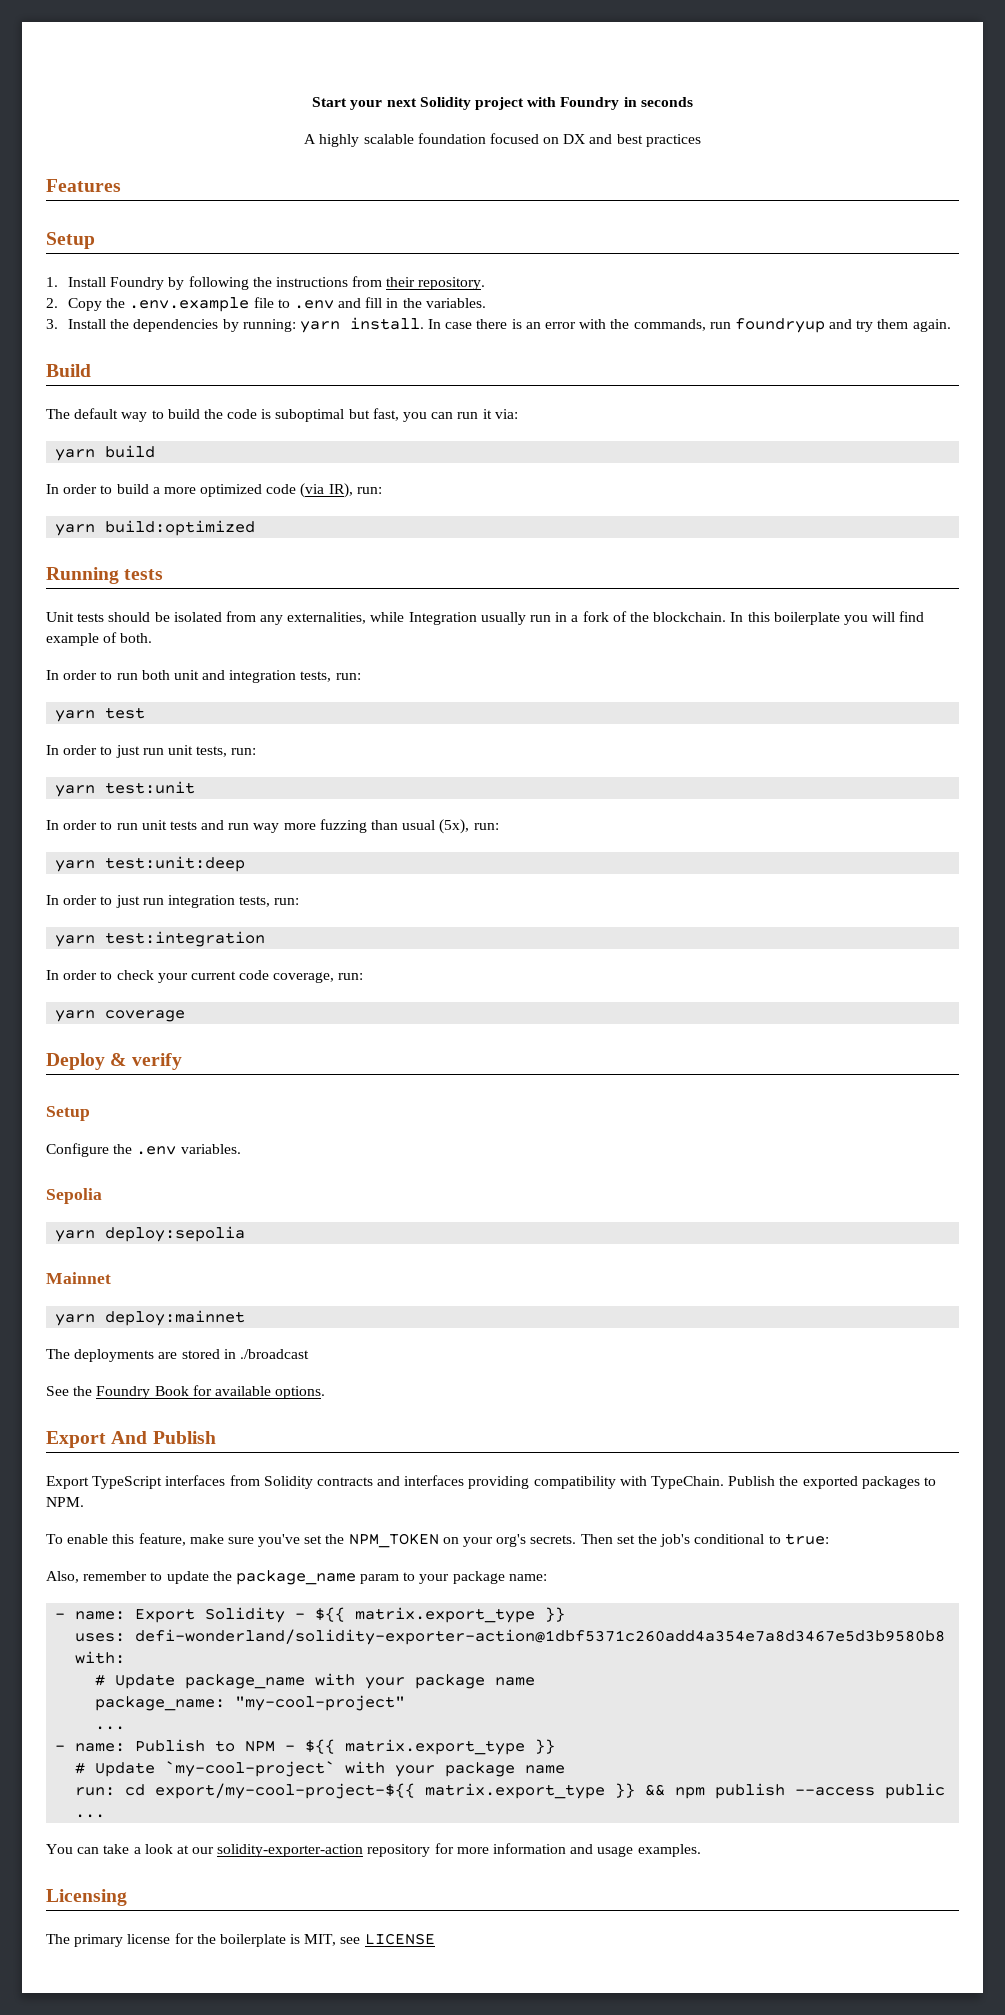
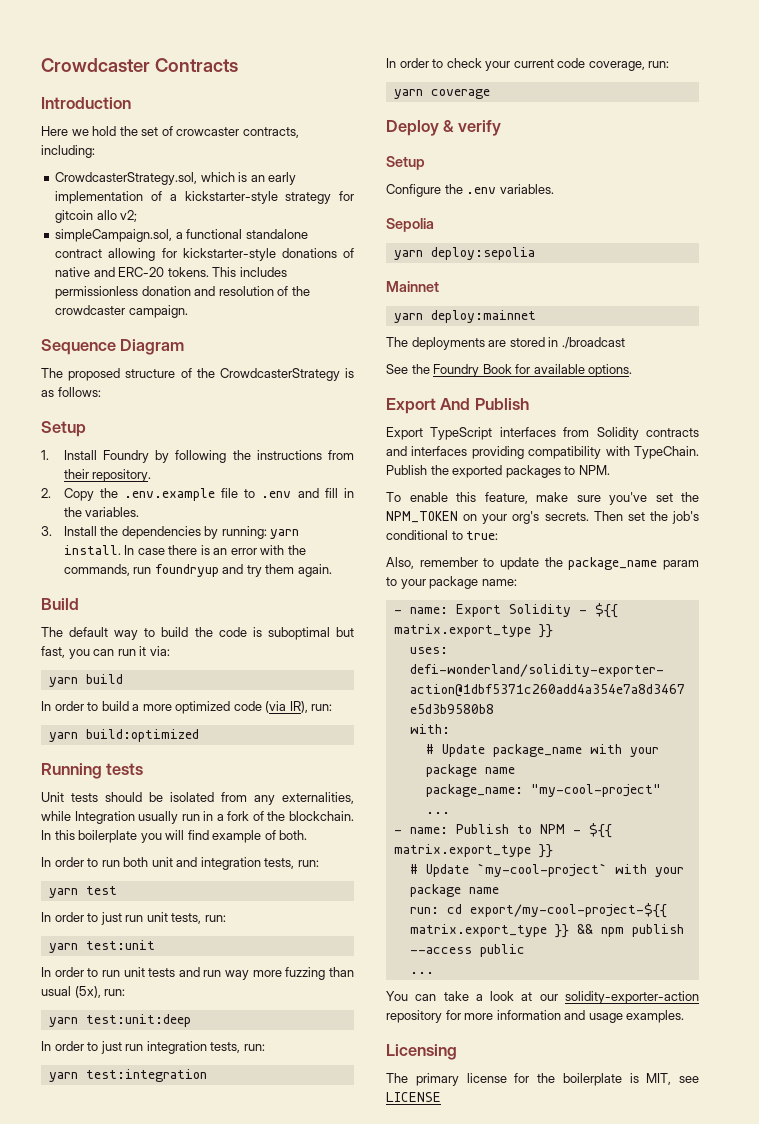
- Start your next Solidity project with Foundry in seconds
- A highly scalable foundation focused on DX and best practices
- Features
+ Crowdcaster Contracts
+ Introduction
+ Here we hold the set of crowcaster contracts, including:
+ CrowdcasterStrategy.sol, which is an early implementation of a kickstarter-style strategy for gitcoin allo v2;
+ simpleCampaign.sol, a functional standalone contract allowing for kickstarter-style donations of native and ERC-20 tokens. This includes permissionless donation and resolution of the crowdcaster campaign.
+ Sequence Diagram
+ The proposed structure of the CrowdcasterStrategy is as follows:

